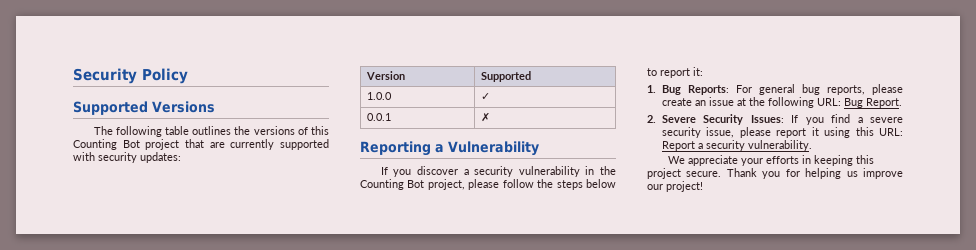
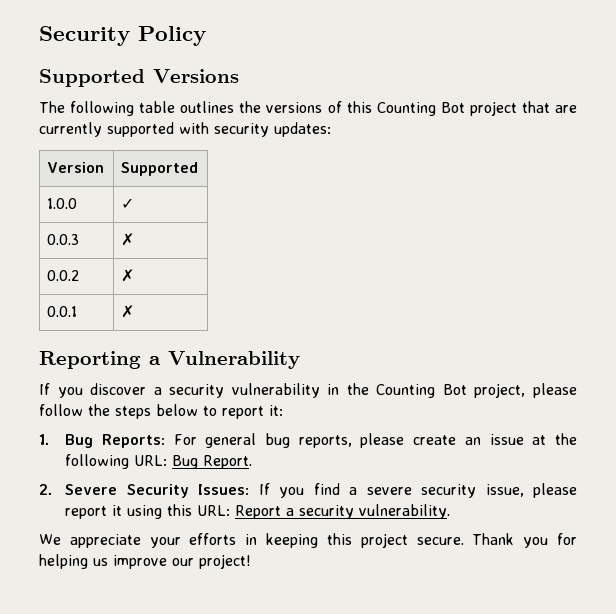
+ 0.0.3 | ✗
+ 0.0.2 | ✗

